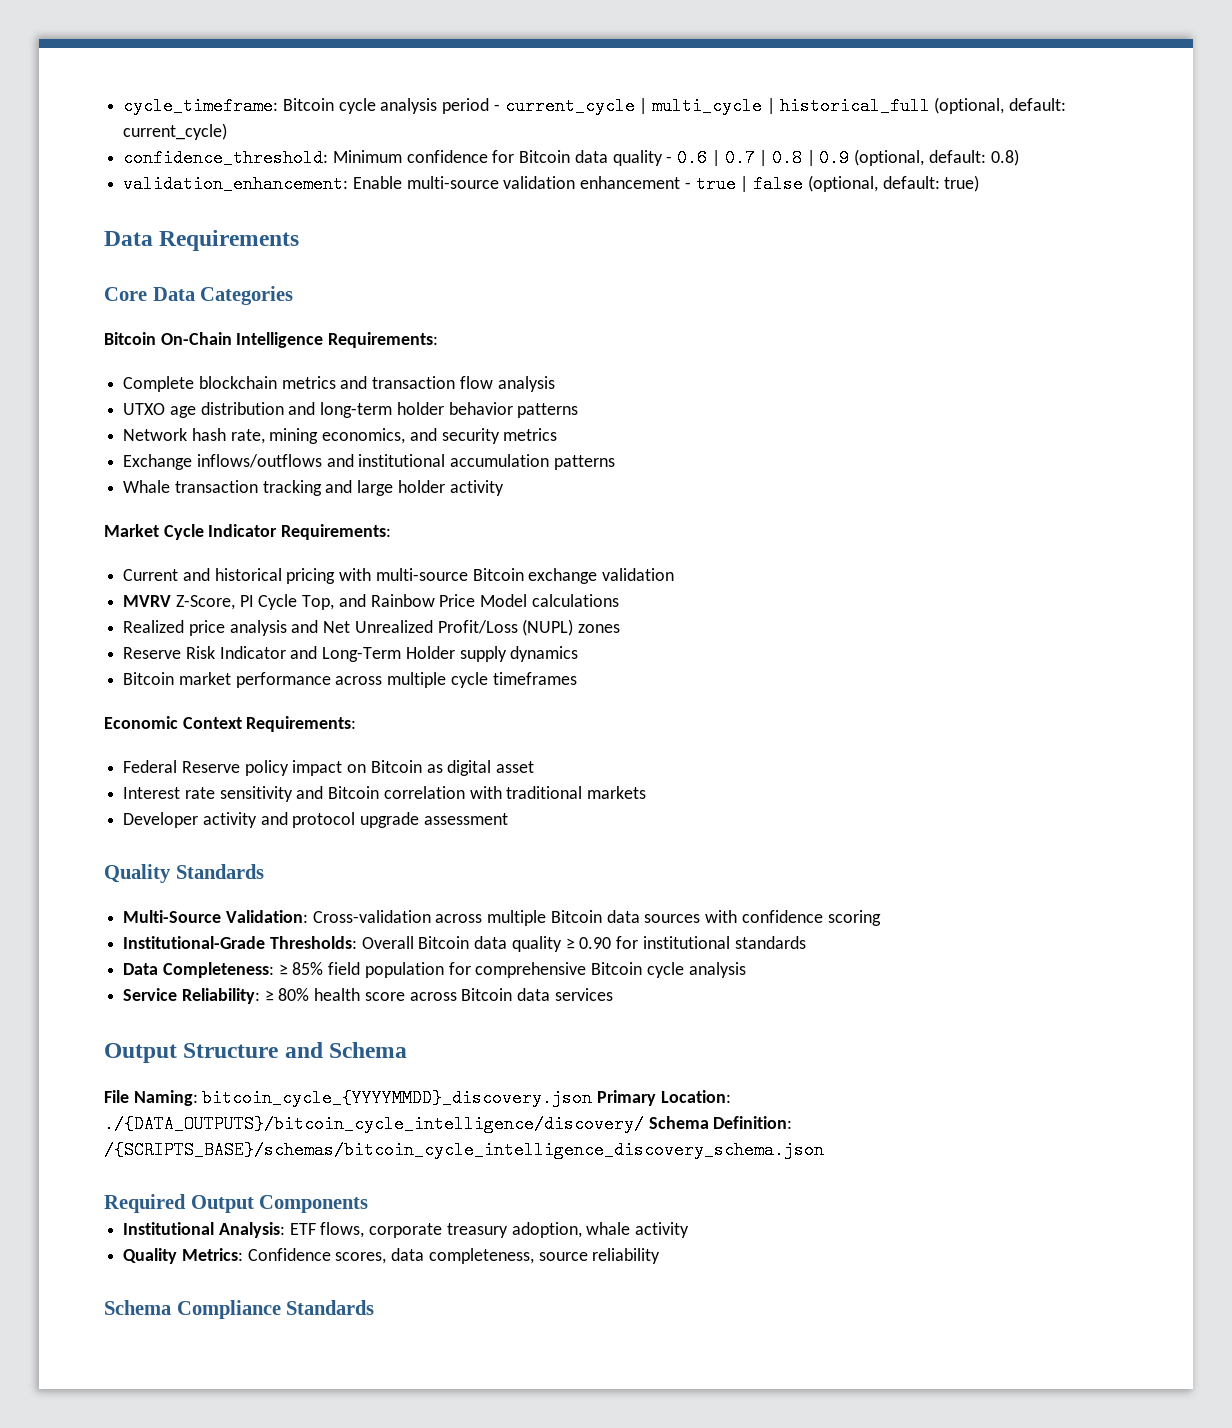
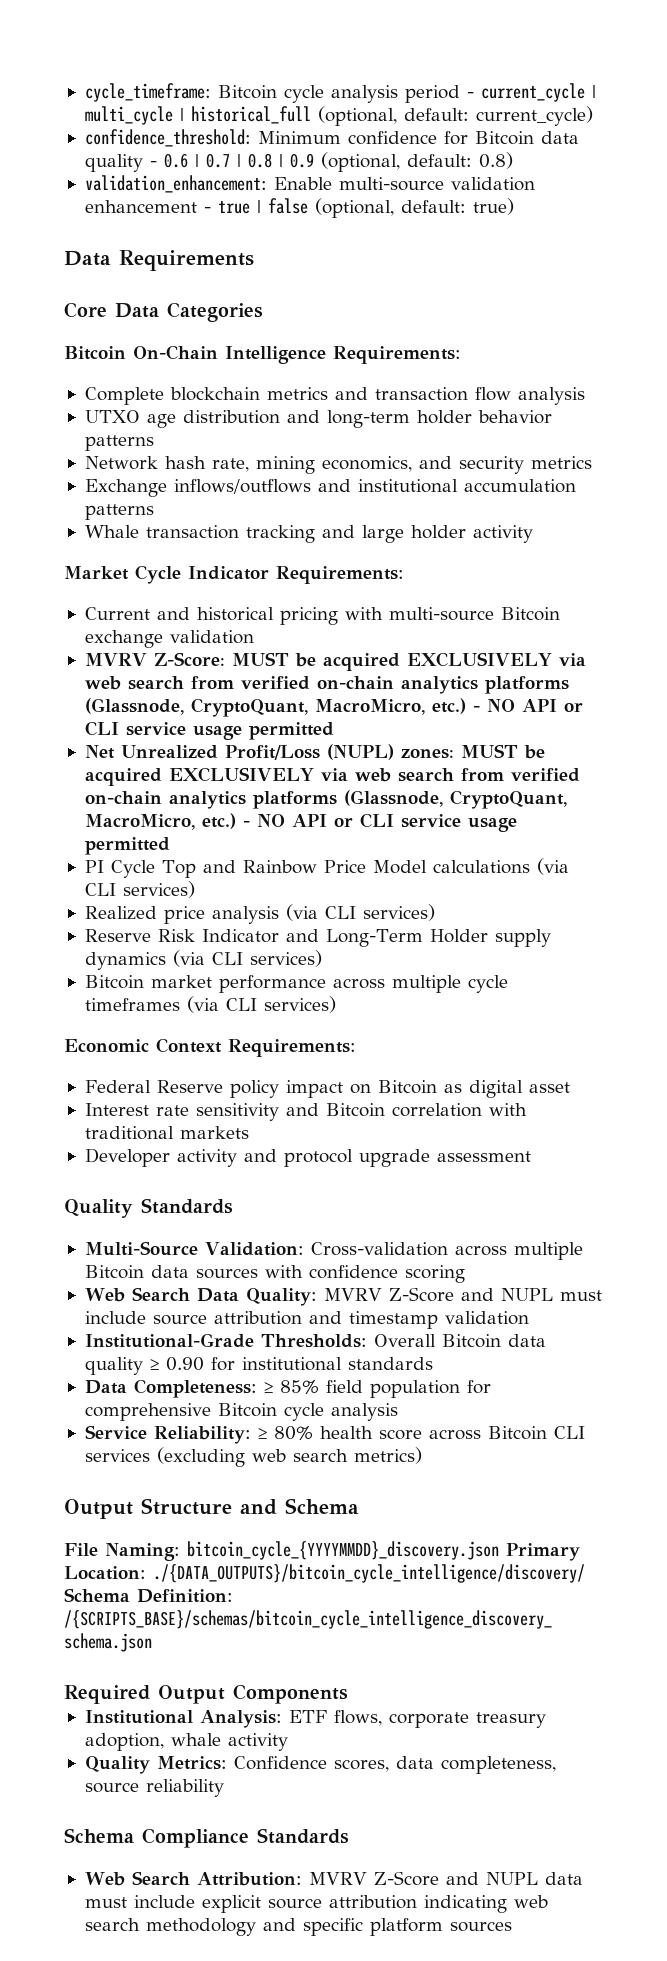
- MVRV Z-Score, PI Cycle Top, and Rainbow Price Model calculations
+ MVRV Z-Score: MUST be acquired EXCLUSIVELY via web search from verified on-chain analytics platforms (Glassnode, CryptoQuant, MacroMicro, etc.) - NO API or CLI service usage permitted
+ Net Unrealized Profit/Loss (NUPL) zones: MUST be acquired EXCLUSIVELY via web search from verified on-chain analytics platforms (Glassnode, CryptoQuant, MacroMicro, etc.) - NO API or CLI service usage permitted
+ PI Cycle Top and Rainbow Price Model calculations (via CLI services)
- Realized price analysis and Net Unrealized Profit/Loss (NUPL) zones
+ Realized price analysis (via CLI services)
- Reserve Risk Indicator and Long-Term Holder supply dynamics
+ Reserve Risk Indicator and Long-Term Holder supply dynamics (via CLI services)
- Bitcoin market performance across multiple cycle timeframes
+ Bitcoin market performance across multiple cycle timeframes (via CLI services)
+ Web Search Data Quality: MVRV Z-Score and NUPL must include source attribution and timestamp validation
- Service Reliability: ≥ 80% health score across Bitcoin data services
+ Service Reliability: ≥ 80% health score across Bitcoin CLI services (excluding web search metrics)
+ Web Search Attribution: MVRV Z-Score and NUPL data must include explicit source attribution indicating web search methodology and specific platform sources

